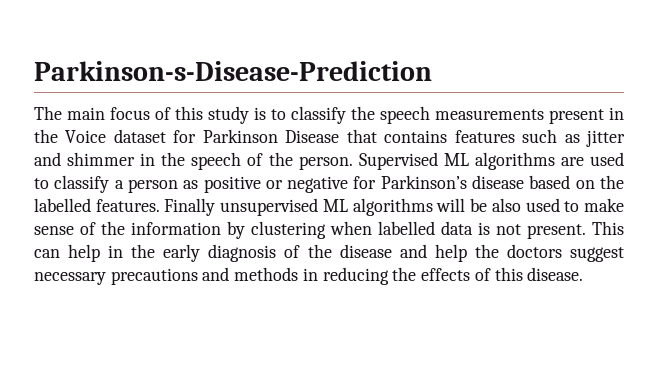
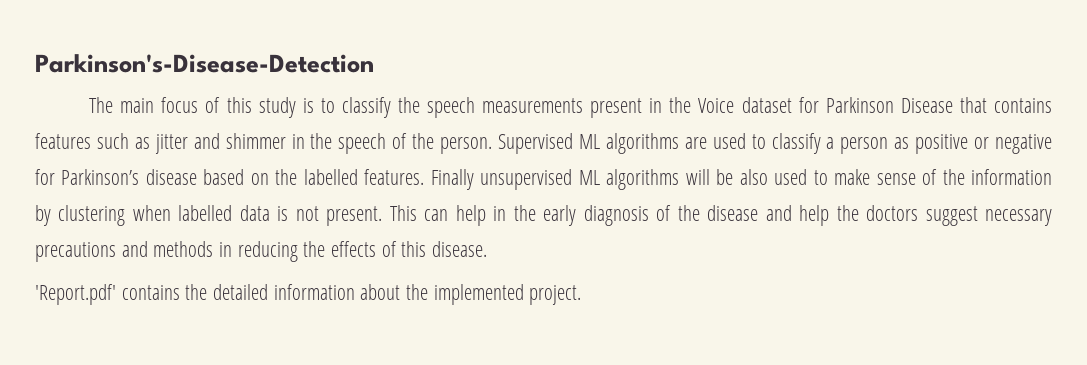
- Parkinson-s-Disease-Prediction
+ Parkinson's-Disease-Detection
+ 'Report.pdf' contains the detailed information about the implemented project.

